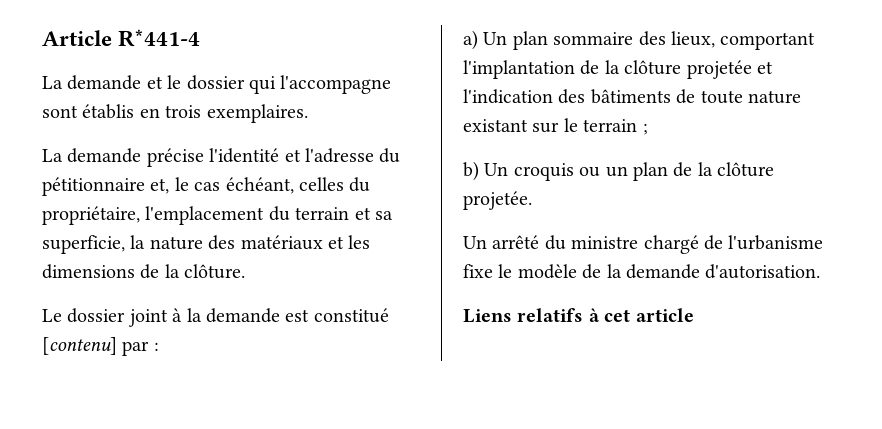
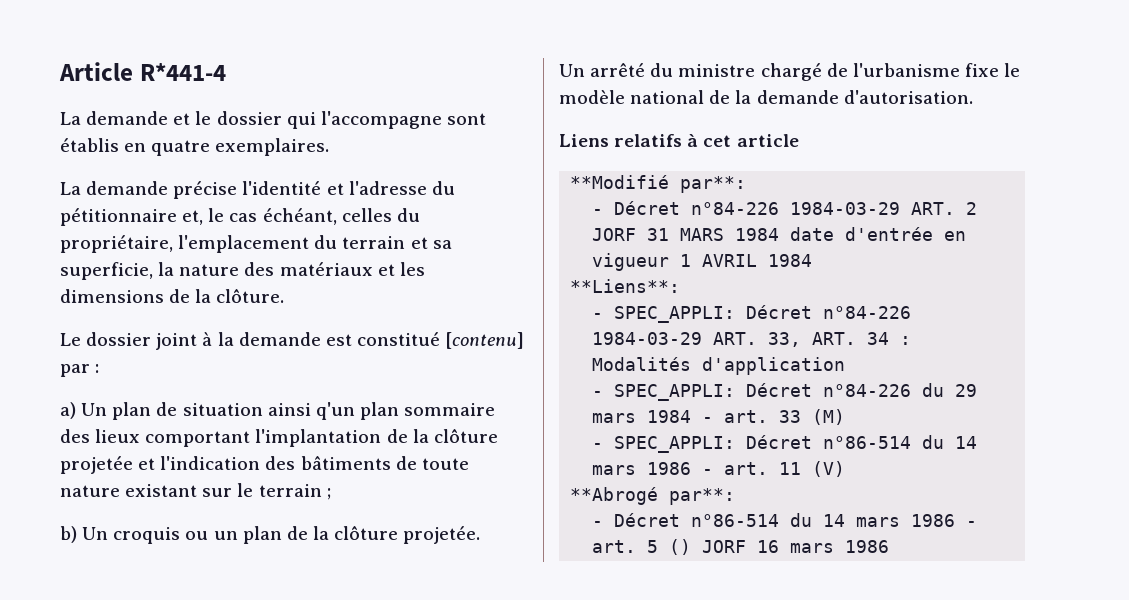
- La demande et le dossier qui l'accompagne sont établis en trois exemplaires.
+ La demande et le dossier qui l'accompagne sont établis en quatre exemplaires.
- a) Un plan sommaire des lieux, comportant l'implantation de la clôture projetée et l'indication des bâtiments de toute nature existant sur le terrain ;
+ a) Un plan de situation ainsi q'un plan sommaire des lieux comportant l'implantation de la clôture projetée et l'indication des bâtiments de toute nature existant sur le terrain ;
- Un arrêté du ministre chargé de l'urbanisme fixe le modèle de la demande d'autorisation.
+ Un arrêté du ministre chargé de l'urbanisme fixe le modèle national de la demande d'autorisation.
+ **Modifié par**:
+ - Décret n°84-226 1984-03-29 ART. 2 JORF 31 MARS 1984 date d'entrée en vigueur 1 AVRIL 1984
+ **Liens**:
+ - SPEC_APPLI: Décret n°84-226 1984-03-29 ART. 33, ART. 34 : Modalités d'application
+ - SPEC_APPLI: Décret n°84-226 du 29 mars 1984 - art. 33 (M)
+ - SPEC_APPLI: Décret n°86-514 du 14 mars 1986 - art. 11 (V)
+ **Abrogé par**:
+ - Décret n°86-514 du 14 mars 1986 - art. 5 () JORF 16 mars 1986

